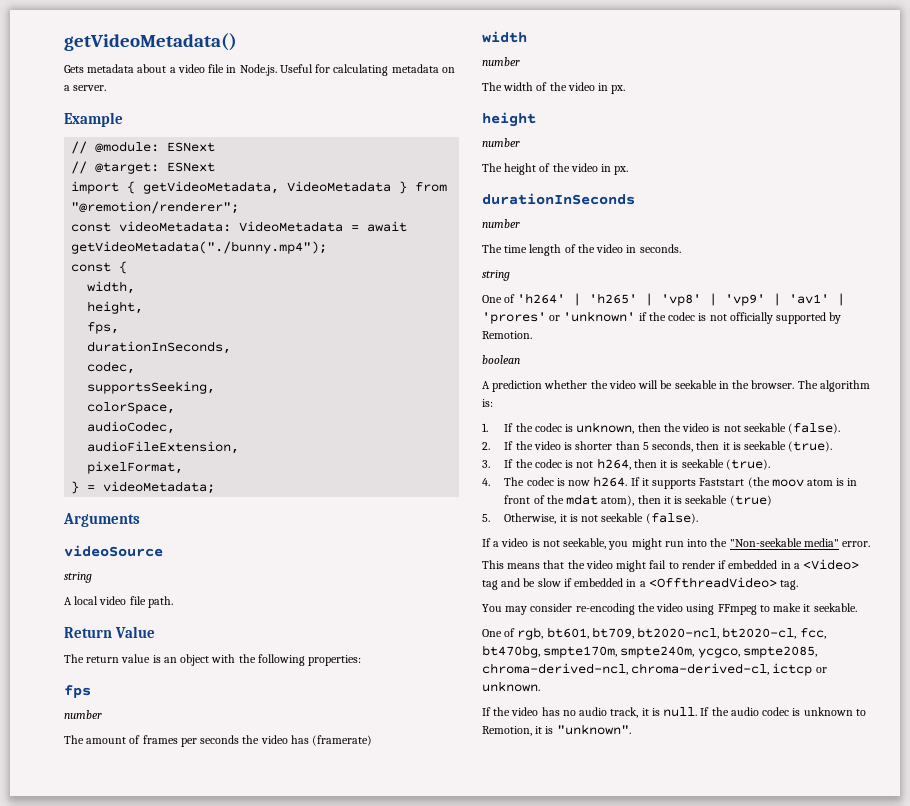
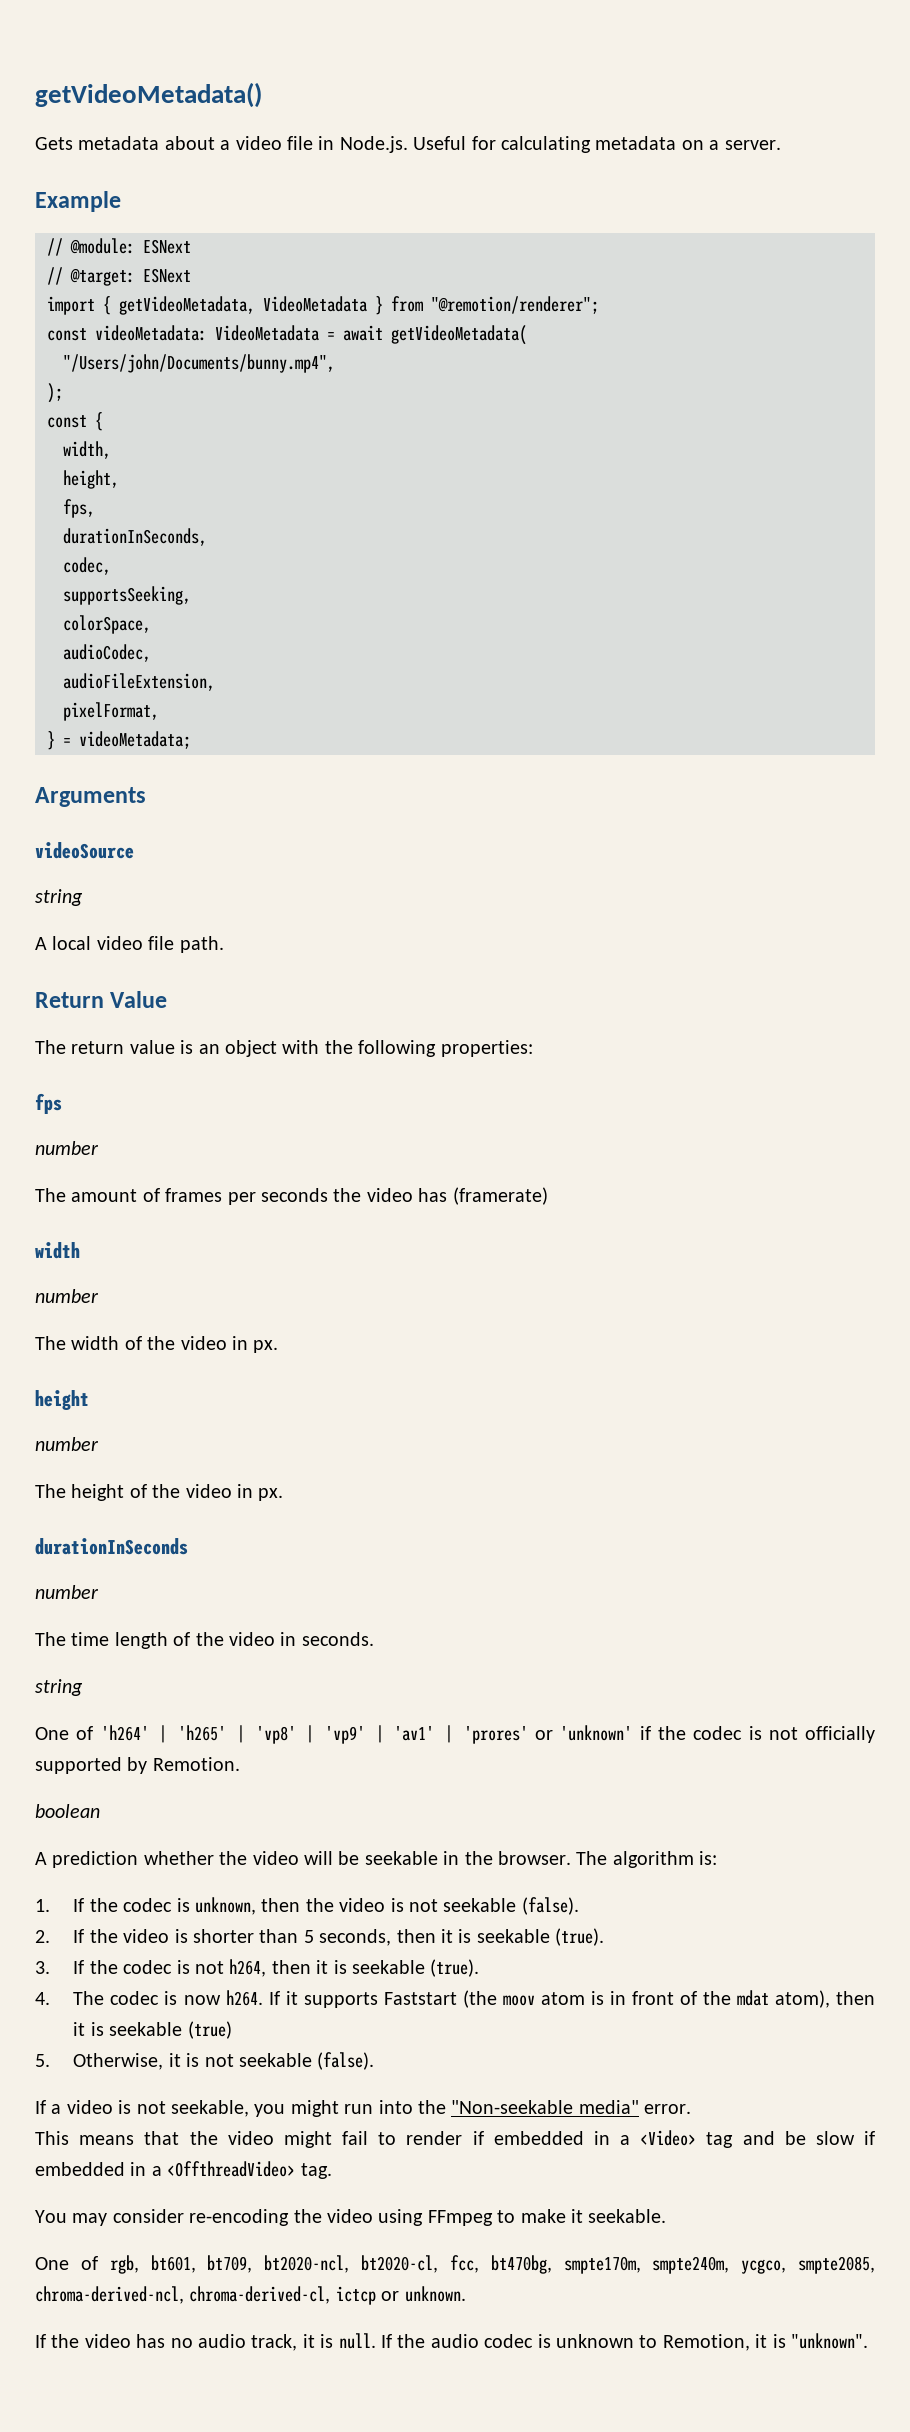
- const videoMetadata: VideoMetadata = await getVideoMetadata("./bunny.mp4");
+ const videoMetadata: VideoMetadata = await getVideoMetadata(
+ "/Users/john/Documents/bunny.mp4",
+ );

